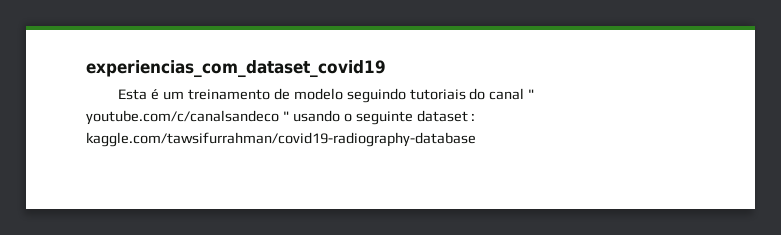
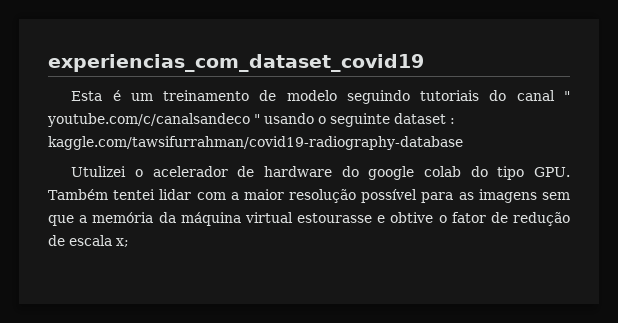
+ Utulizei o acelerador de hardware do google colab do tipo GPU. Também tentei lidar com a maior resolução possível para as imagens sem que a memória da máquina virtual estourasse e obtive o fator de redução de escala x;

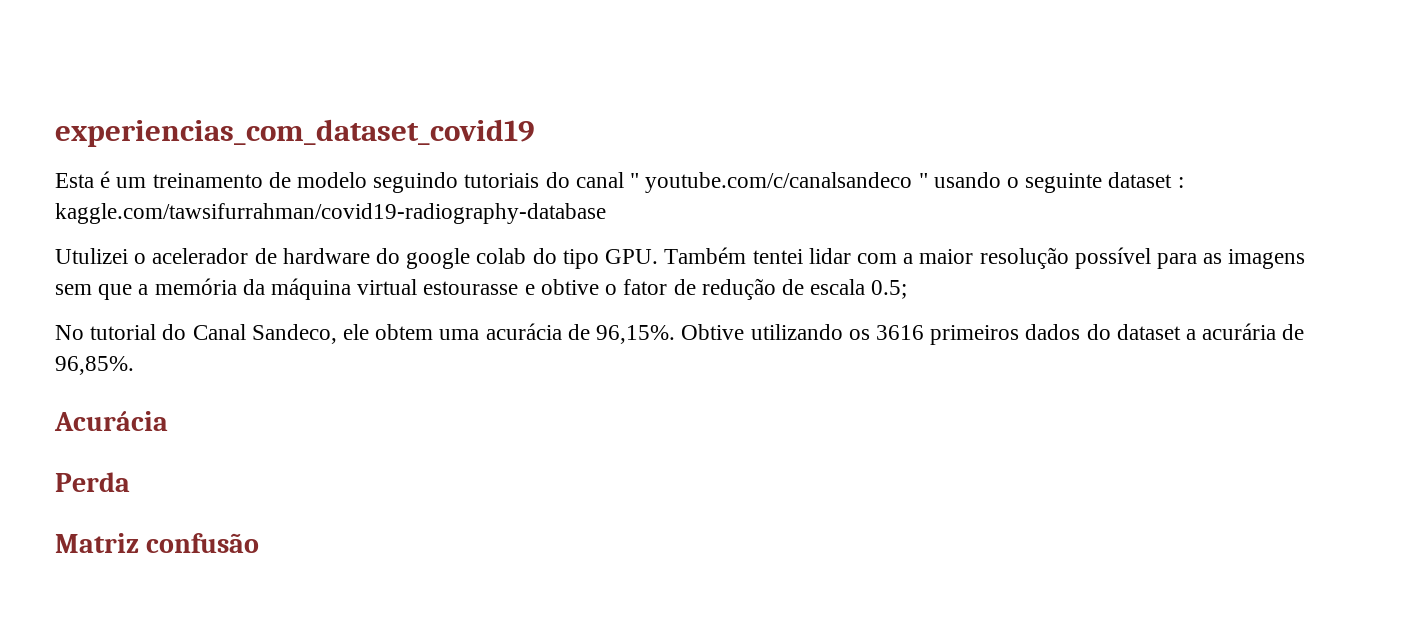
- Utulizei o acelerador de hardware do google colab do tipo GPU. Também tentei lidar com a maior resolução possível para as imagens sem que a memória da máquina virtual estourasse e obtive o fator de redução de escala x;
+ Utulizei o acelerador de hardware do google colab do tipo GPU. Também tentei lidar com a maior resolução possível para as imagens sem que a memória da máquina virtual estourasse e obtive o fator de redução de escala 0.5;
+ No tutorial do Canal Sandeco, ele obtem uma acurácia de 96,15%. Obtive utilizando os 3616 primeiros dados do dataset a acurária de 96,85%.
+ Acurácia
+ Perda
+ Matriz confusão

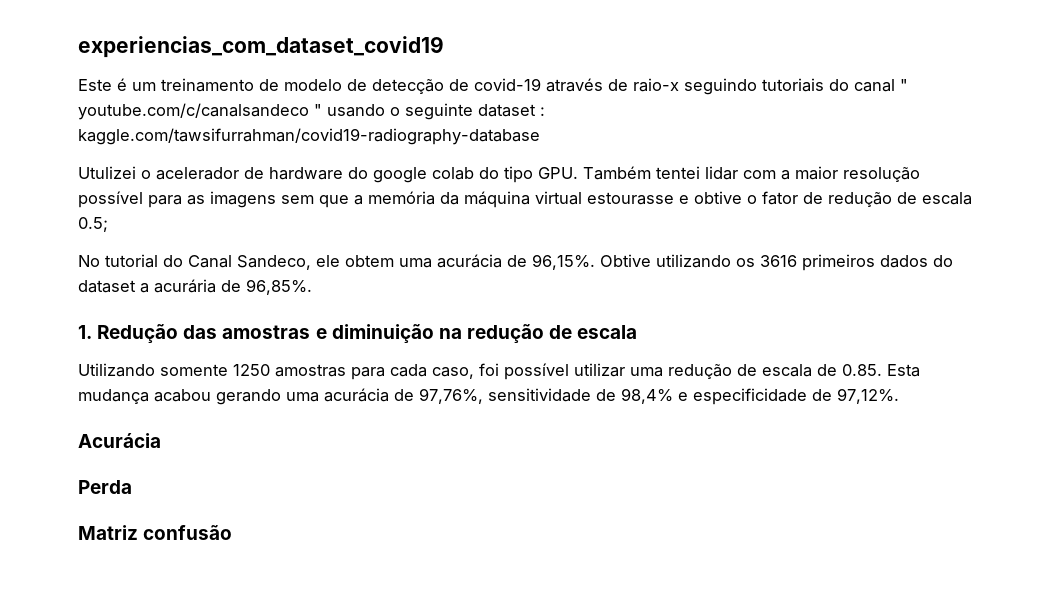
- Esta é um treinamento de modelo seguindo tutoriais do canal " youtube.com/c/canalsandeco " usando o seguinte dataset : kaggle.com/tawsifurrahman/covid19-radiography-database
+ Este é um treinamento de modelo de detecção de covid-19 através de raio-x seguindo tutoriais do canal " youtube.com/c/canalsandeco " usando o seguinte dataset : kaggle.com/tawsifurrahman/covid19-radiography-database
+ 1. Redução das amostras e diminuição na redução de escala
+ Utilizando somente 1250 amostras para cada caso, foi possível utilizar uma redução de escala de 0.85. Esta mudança acabou gerando uma acurácia de 97,76%, sensitividade de 98,4% e especificidade de 97,12%.

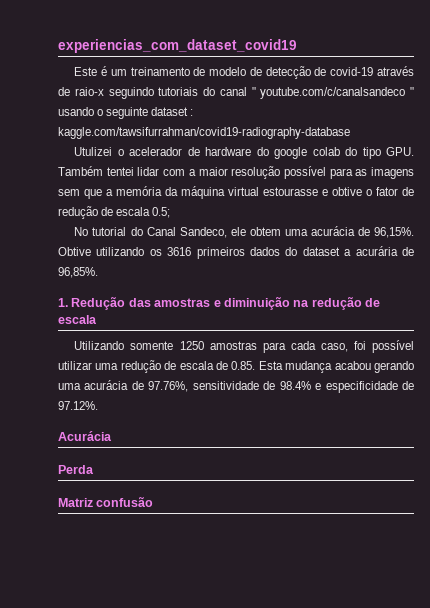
- Utilizando somente 1250 amostras para cada caso, foi possível utilizar uma redução de escala de 0.85. Esta mudança acabou gerando uma acurácia de 97,76%, sensitividade de 98,4% e especificidade de 97,12%.
+ Utilizando somente 1250 amostras para cada caso, foi possível utilizar uma redução de escala de 0.85. Esta mudança acabou gerando uma acurácia de 97.76%, sensitividade de 98.4% e especificidade de 97.12%.

